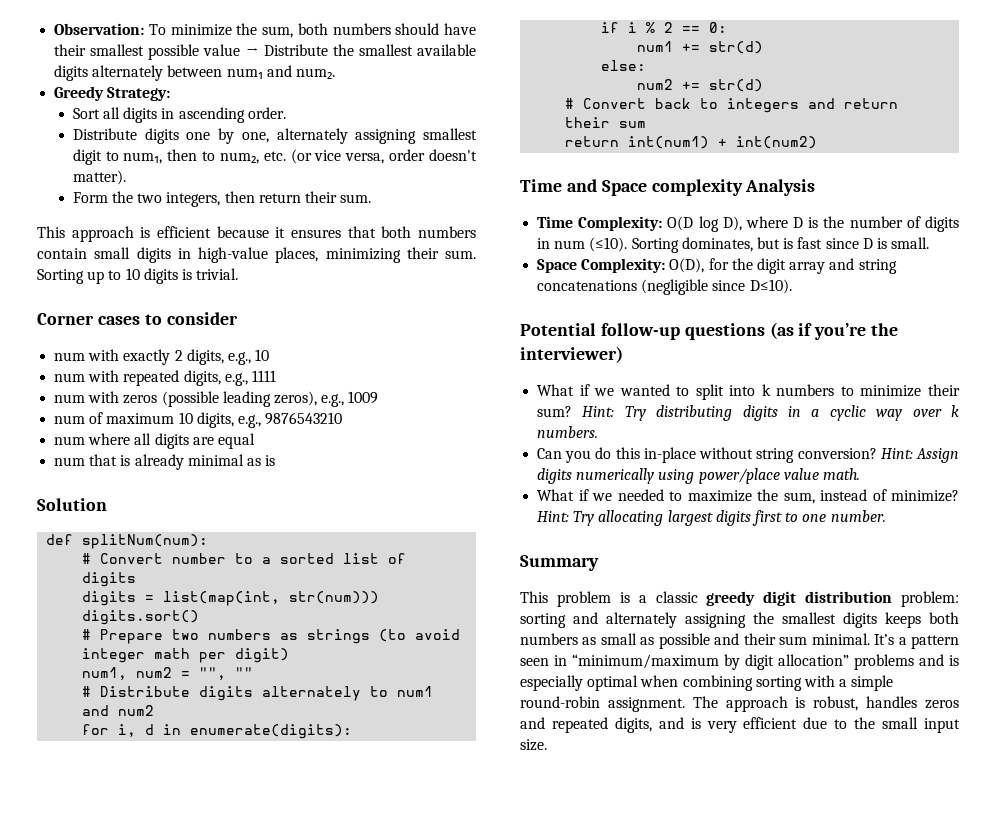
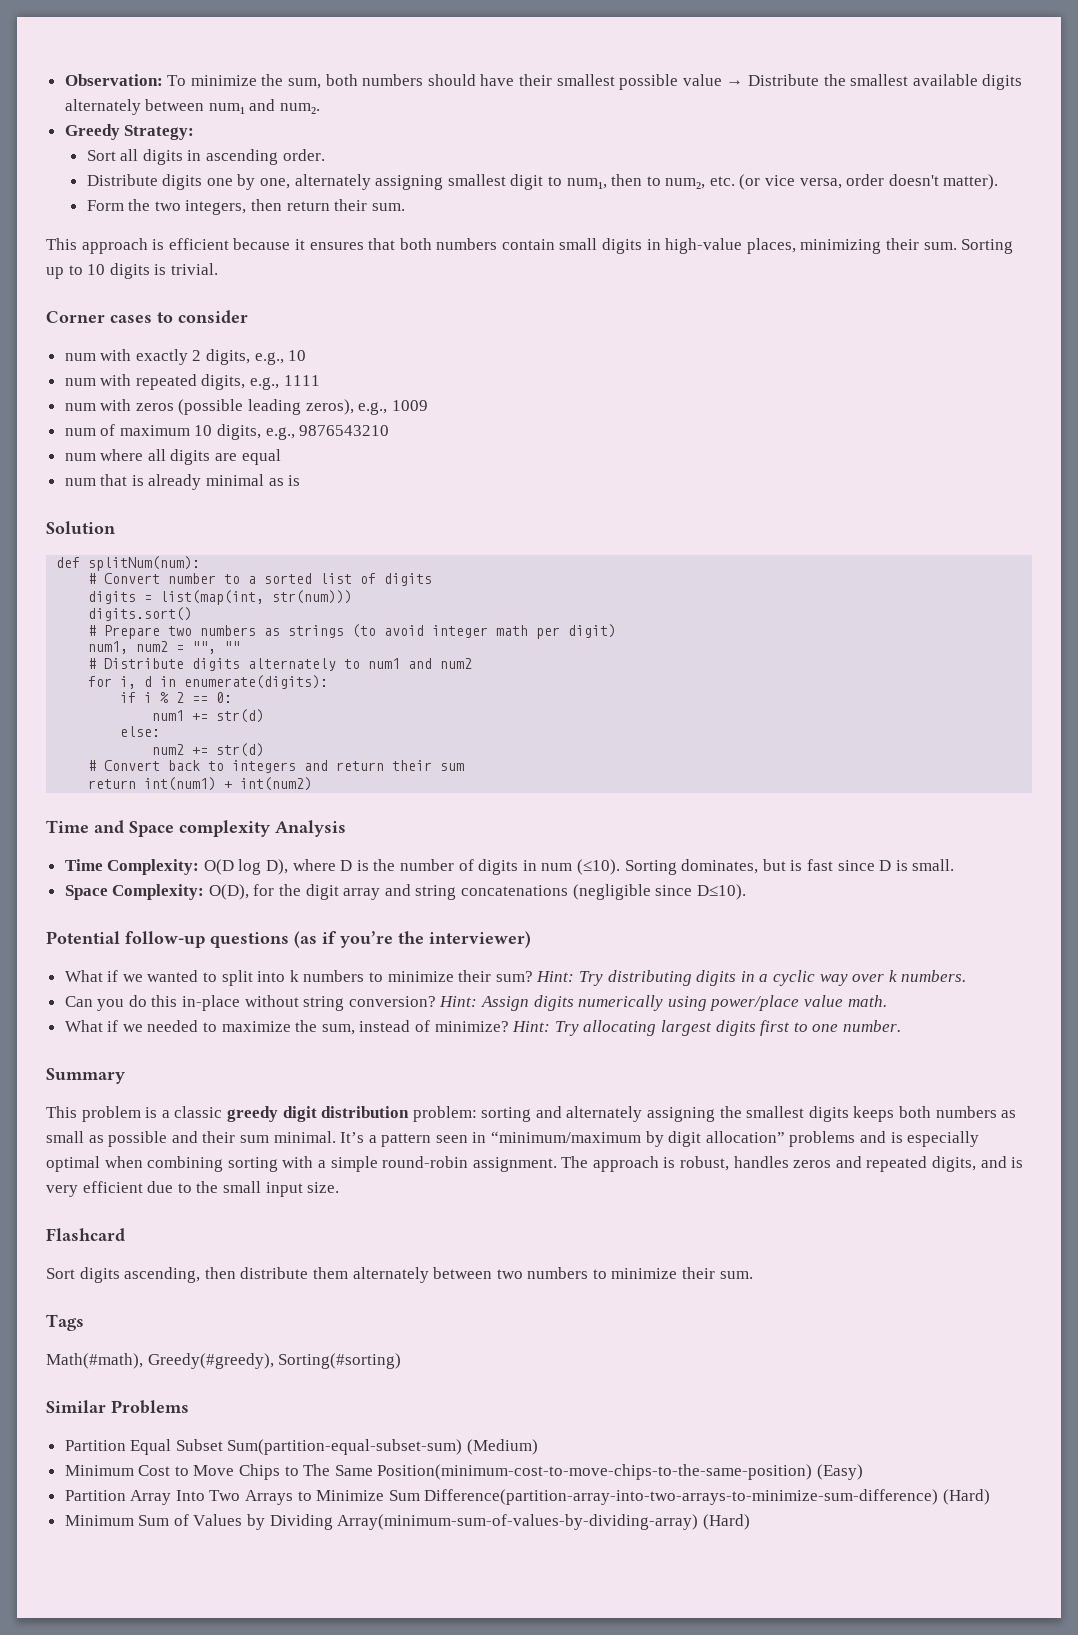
+ Flashcard
+ Sort digits ascending, then distribute them alternately between two numbers to minimize their sum.
+ Tags
+ Math(#math), Greedy(#greedy), Sorting(#sorting)
+ Similar Problems
+ Partition Equal Subset Sum(partition-equal-subset-sum) (Medium)
+ Minimum Cost to Move Chips to The Same Position(minimum-cost-to-move-chips-to-the-same-position) (Easy)
+ Partition Array Into Two Arrays to Minimize Sum Difference(partition-array-into-two-arrays-to-minimize-sum-difference) (Hard)
+ Minimum Sum of Values by Dividing Array(minimum-sum-of-values-by-dividing-array) (Hard)

